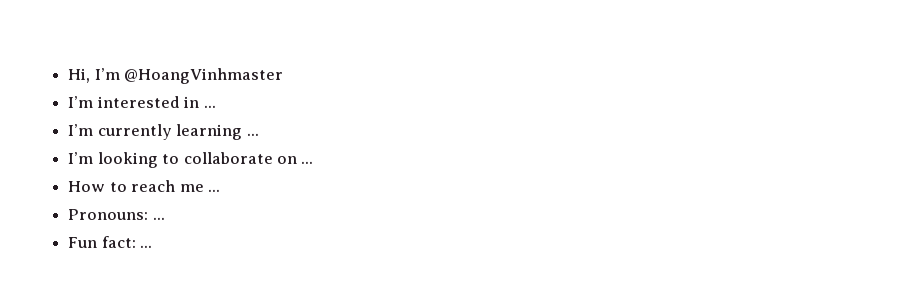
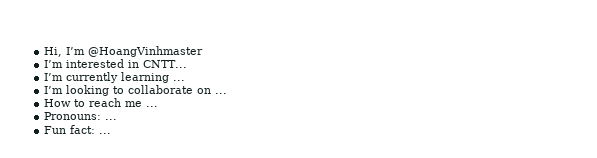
- I’m interested in ...
+ I’m interested in CNTT...

